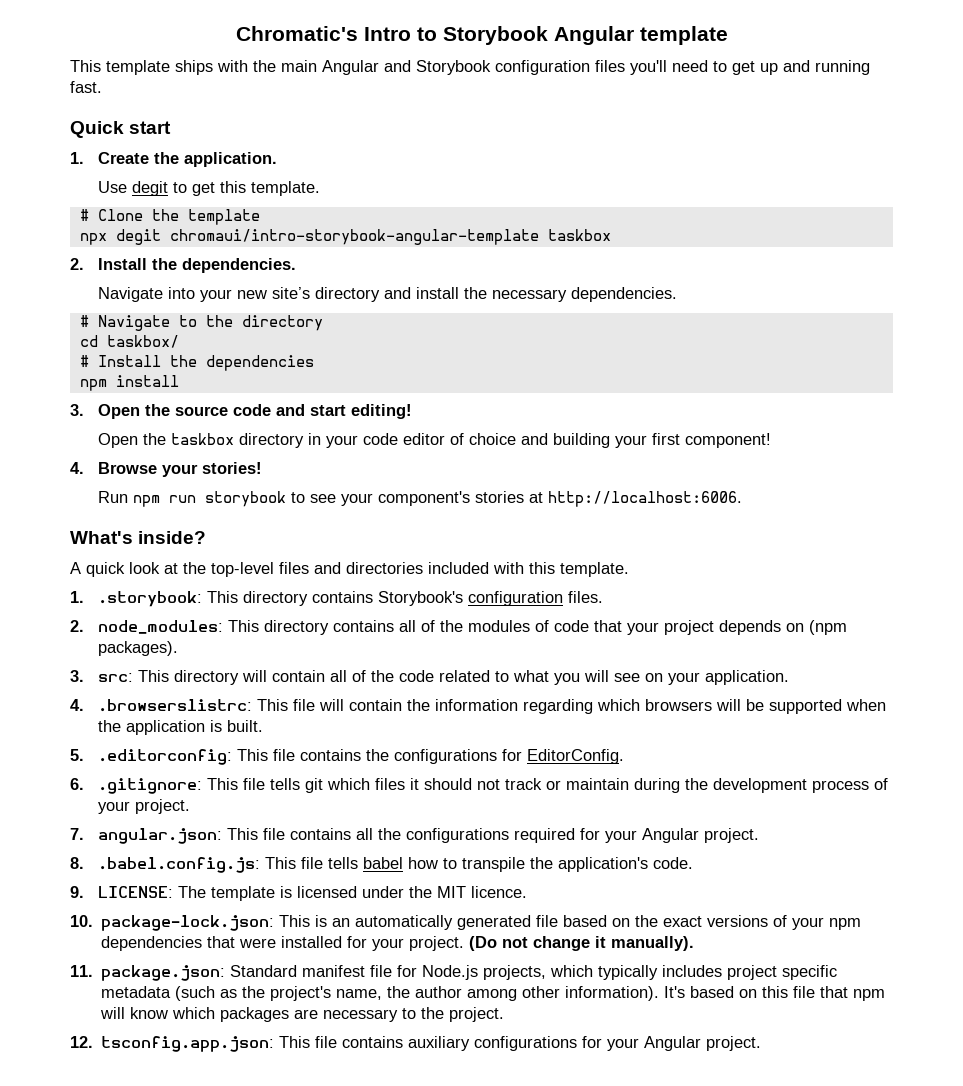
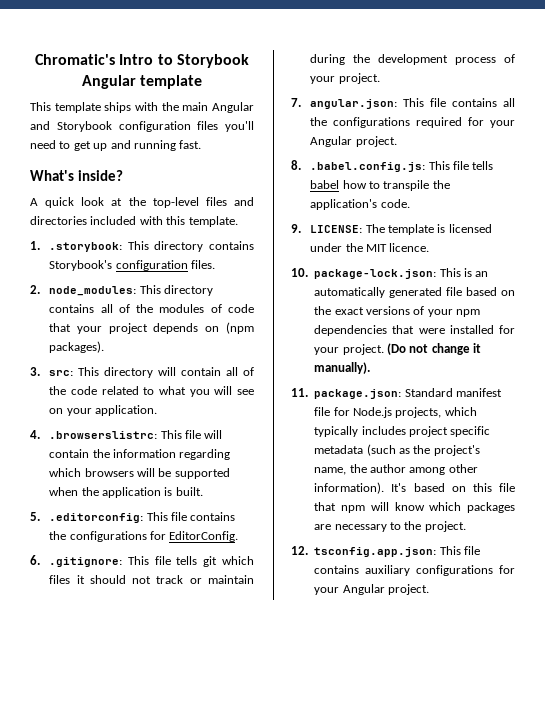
- Quick start
- 1. Create the application.
- Use degit to get this template.
- # Clone the template
- npx degit chromaui/intro-storybook-angular-template taskbox
- 2. Install the dependencies.
- Navigate into your new site’s directory and install the necessary dependencies.
- # Navigate to the directory
- cd taskbox/
- # Install the dependencies
- npm install
- 3. Open the source code and start editing!
- Open the taskbox directory in your code editor of choice and building your first component!
- 4. Browse your stories!
- Run npm run storybook to see your component's stories at http://localhost:6006.

